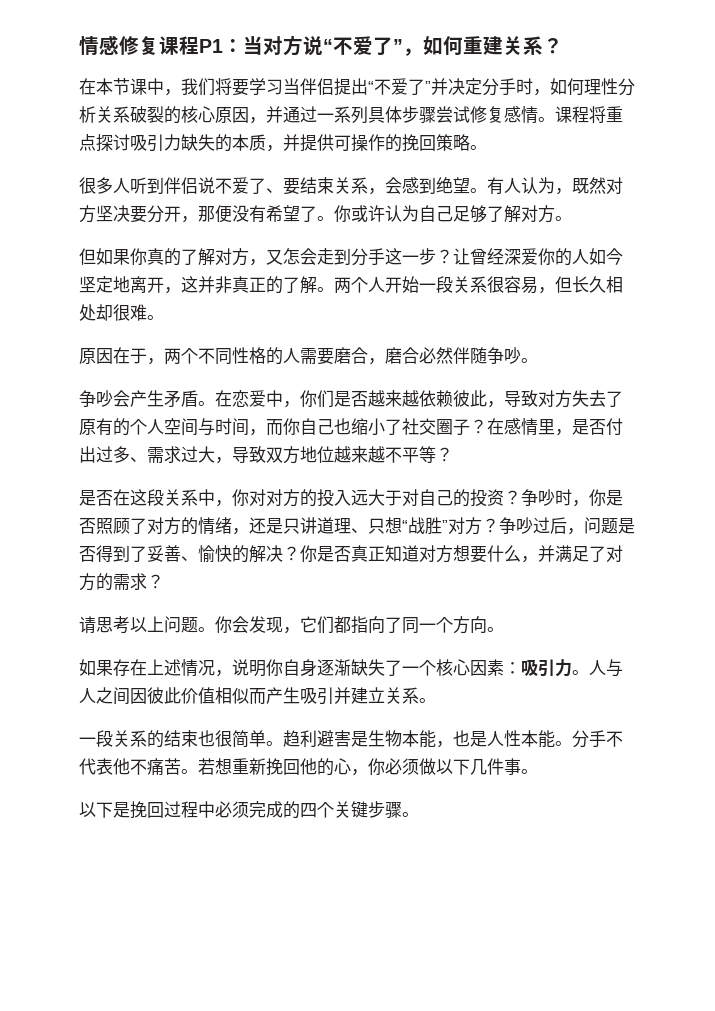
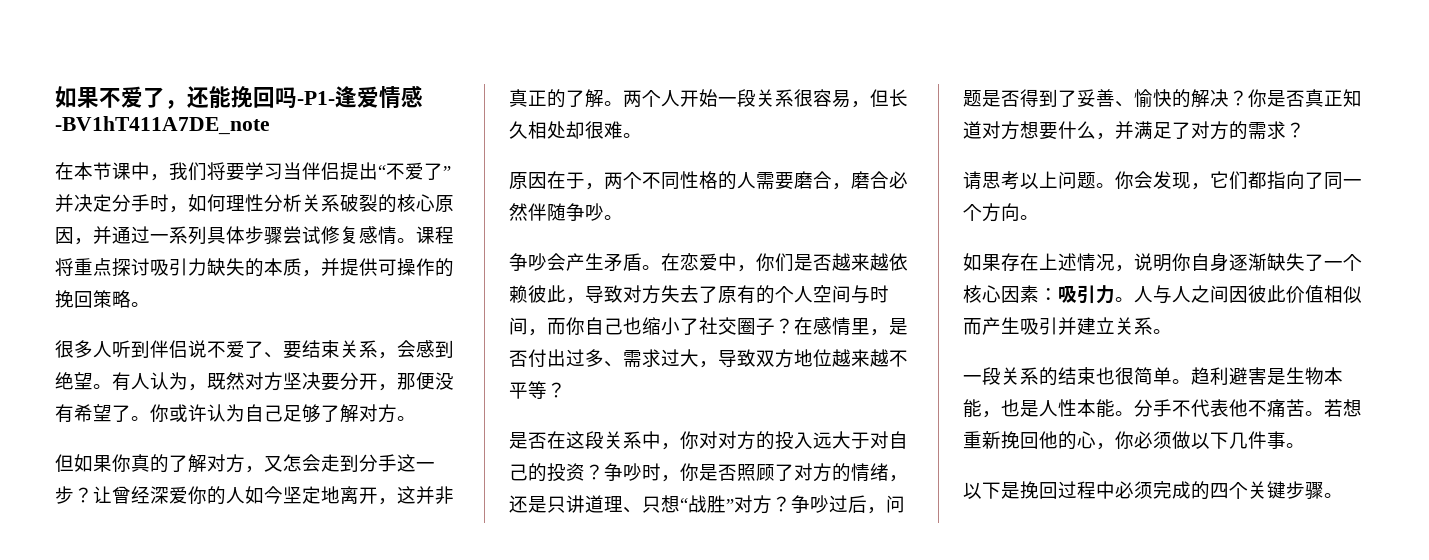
- 情感修复课程P1：当对方说“不爱了”，如何重建关系？
+ 如果不爱了，还能挽回吗-P1-逢爱情感-BV1hT411A7DE_note

